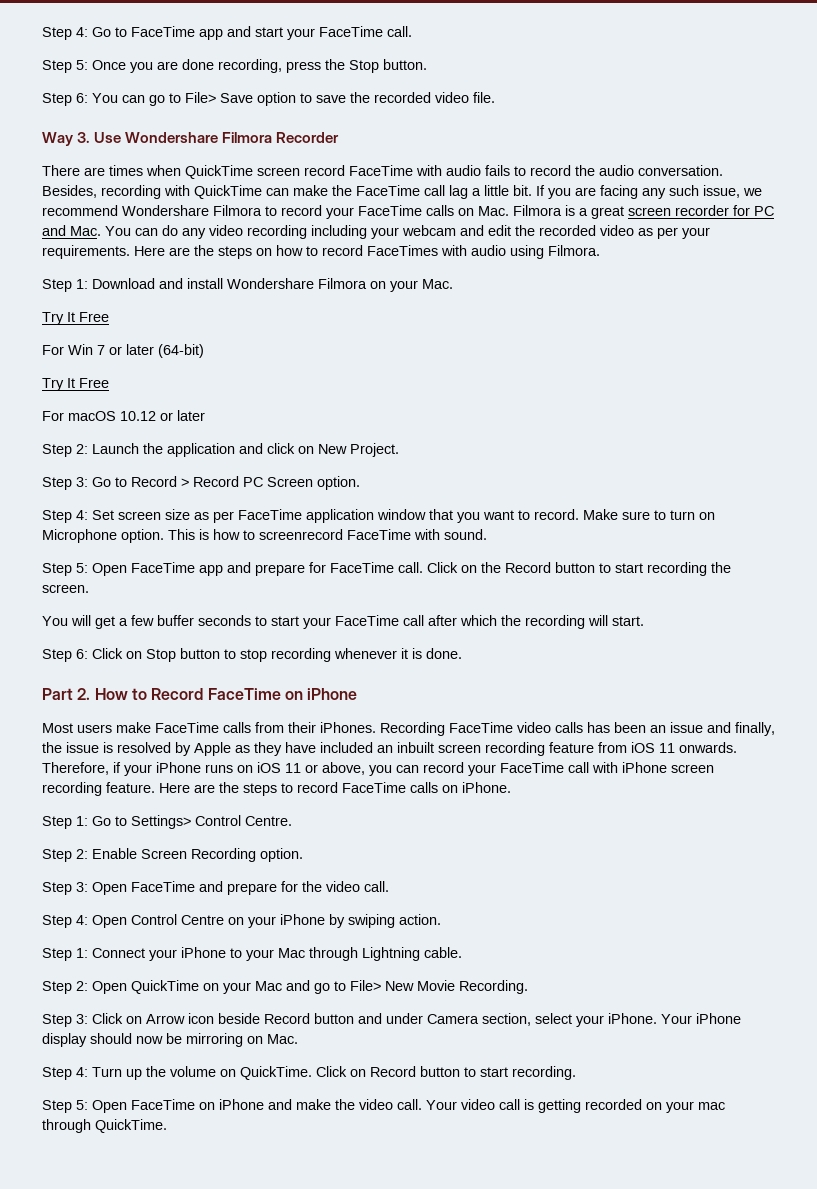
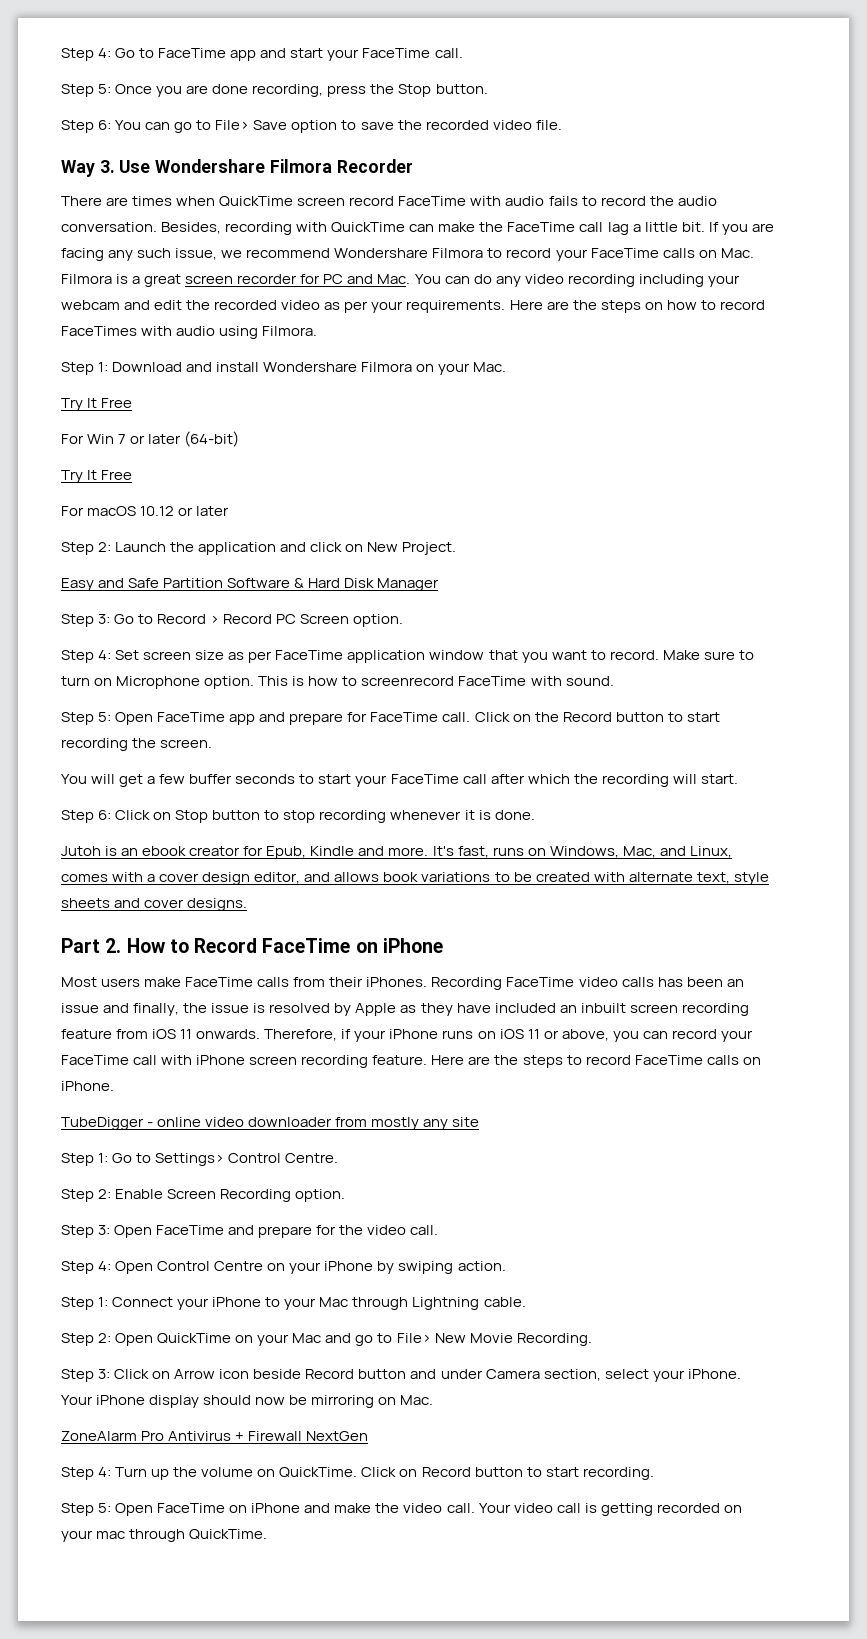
+ Easy and Safe Partition Software & Hard Disk Manager
+ Jutoh is an ebook creator for Epub, Kindle and more. It's fast, runs on Windows, Mac, and Linux, comes with a cover design editor, and allows book variations to be created with alternate text, style sheets and cover designs.
+ TubeDigger - online video downloader from mostly any site
+ ZoneAlarm Pro Antivirus + Firewall NextGen

